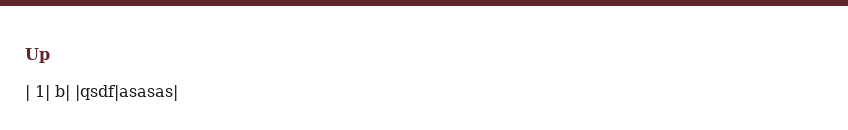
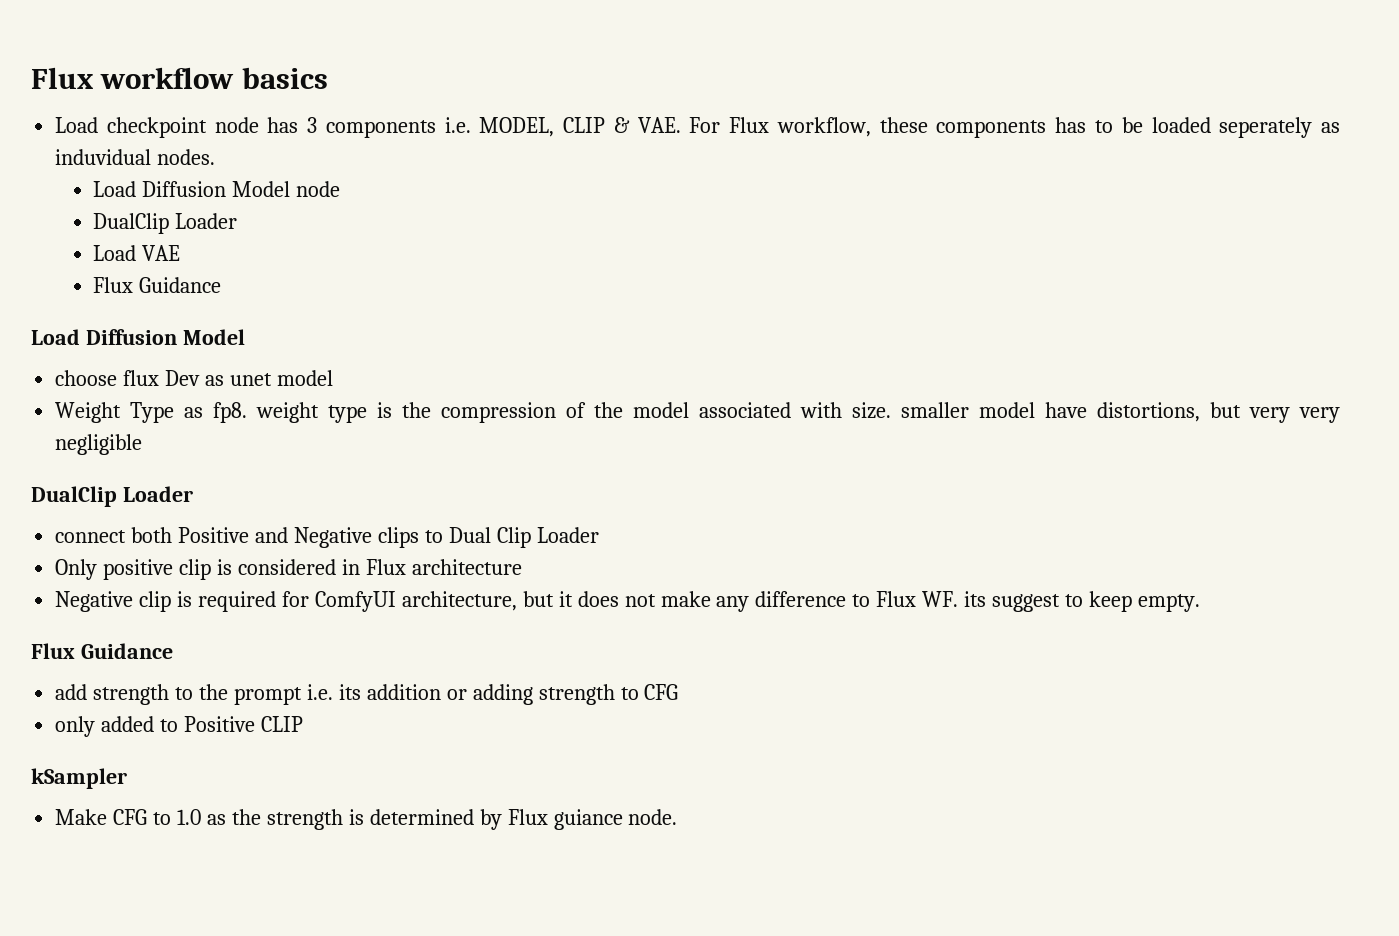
- Up
- | 1| b| |qsdf|asasas|
+ Flux workflow basics
+ Load checkpoint node has 3 components i.e. MODEL, CLIP & VAE. For Flux workflow, these components has to be loaded seperately as induvidual nodes.
+ Load Diffusion Model node
+ DualClip Loader
+ Load VAE
+ Flux Guidance
+ Load Diffusion Model
+ choose flux Dev as unet model
+ Weight Type as fp8. weight type is the compression of the model associated with size. smaller model have distortions, but very very negligible
+ DualClip Loader
+ connect both Positive and Negative clips to Dual Clip Loader
+ Only positive clip is considered in Flux architecture
+ Negative clip is required for ComfyUI architecture, but it does not make any difference to Flux WF. its suggest to keep empty.
+ Flux Guidance
+ add strength to the prompt i.e. its addition or adding strength to CFG
+ only added to Positive CLIP
+ kSampler
+ Make CFG to 1.0 as the strength is determined by Flux guiance node.

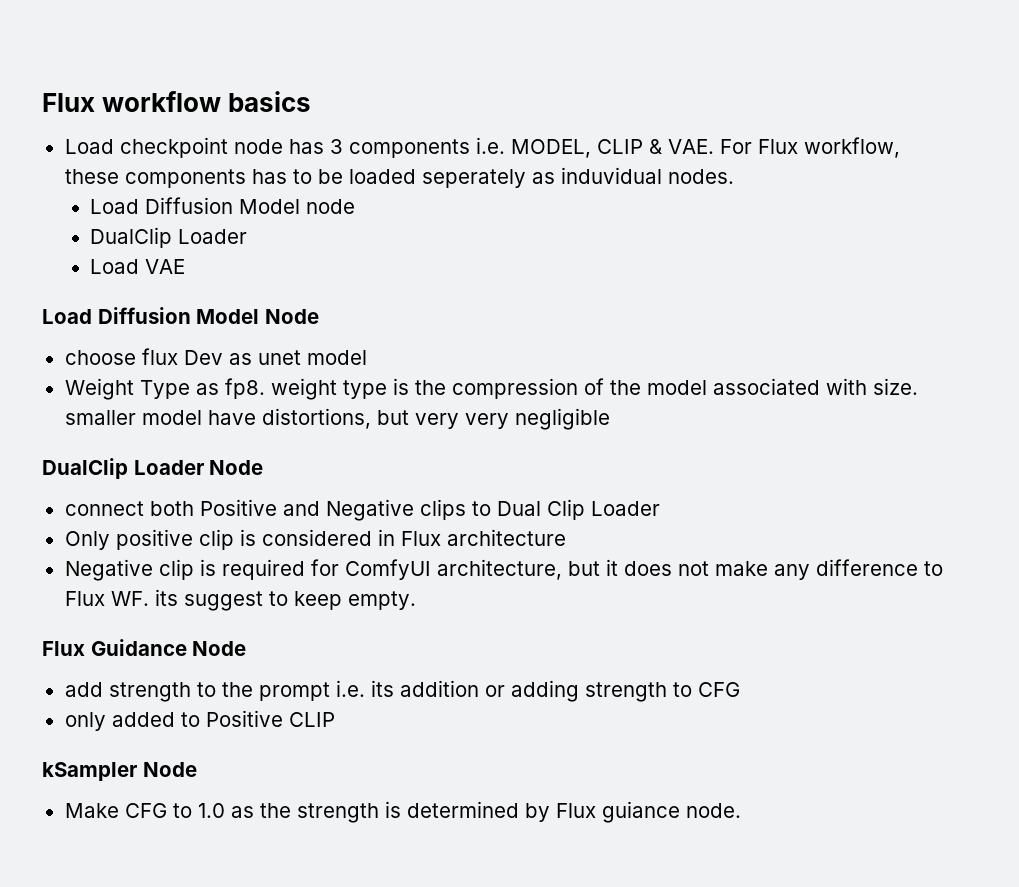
  Load VAE
- Flux Guidance
- Load Diffusion Model
+ Load Diffusion Model Node
  Weight Type as fp8. weight type is the compression of the model associated with size. smaller model have distortions, but very very negligible
- DualClip Loader
+ DualClip Loader Node
  Negative clip is required for ComfyUI architecture, but it does not make any difference to Flux WF. its suggest to keep empty.
- Flux Guidance
+ Flux Guidance Node
- kSampler
+ kSampler Node

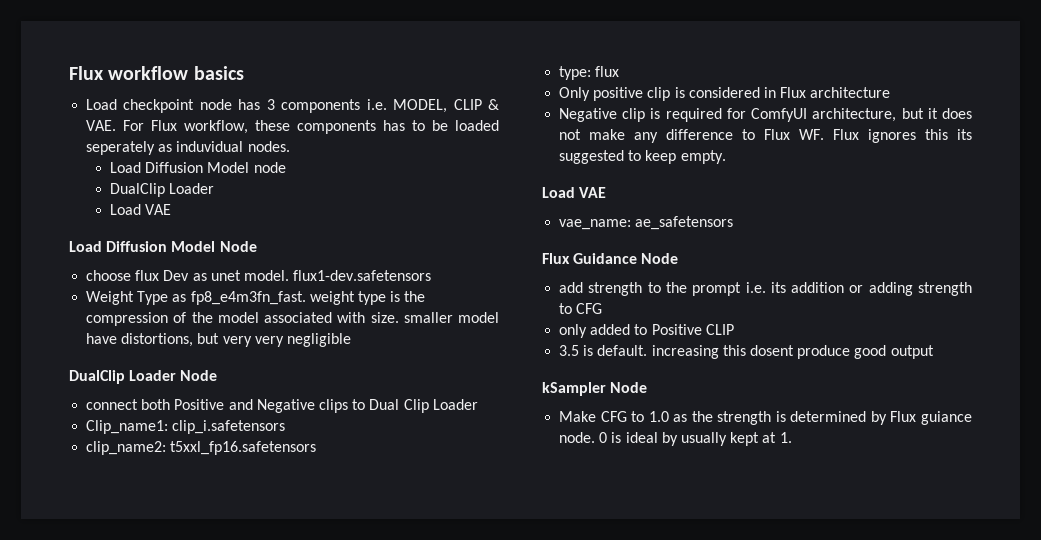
- choose flux Dev as unet model
+ choose flux Dev as unet model. flux1-dev.safetensors
- Weight Type as fp8. weight type is the compression of the model associated with size. smaller model have distortions, but very very negligible
+ Weight Type as fp8_e4m3fn_fast. weight type is the compression of the model associated with size. smaller model have distortions, but very very negligible
+ Clip_name1: clip_i.safetensors
+ clip_name2: t5xxl_fp16.safetensors
+ type: flux
- Negative clip is required for ComfyUI architecture, but it does not make any difference to Flux WF. its suggest to keep empty.
+ Negative clip is required for ComfyUI architecture, but it does not make any difference to Flux WF. Flux ignores this its suggested to keep empty.
+ Load VAE
+ vae_name: ae_safetensors
+ 3.5 is default. increasing this dosent produce good output
+ 0 is ideal by usually kept at 1.

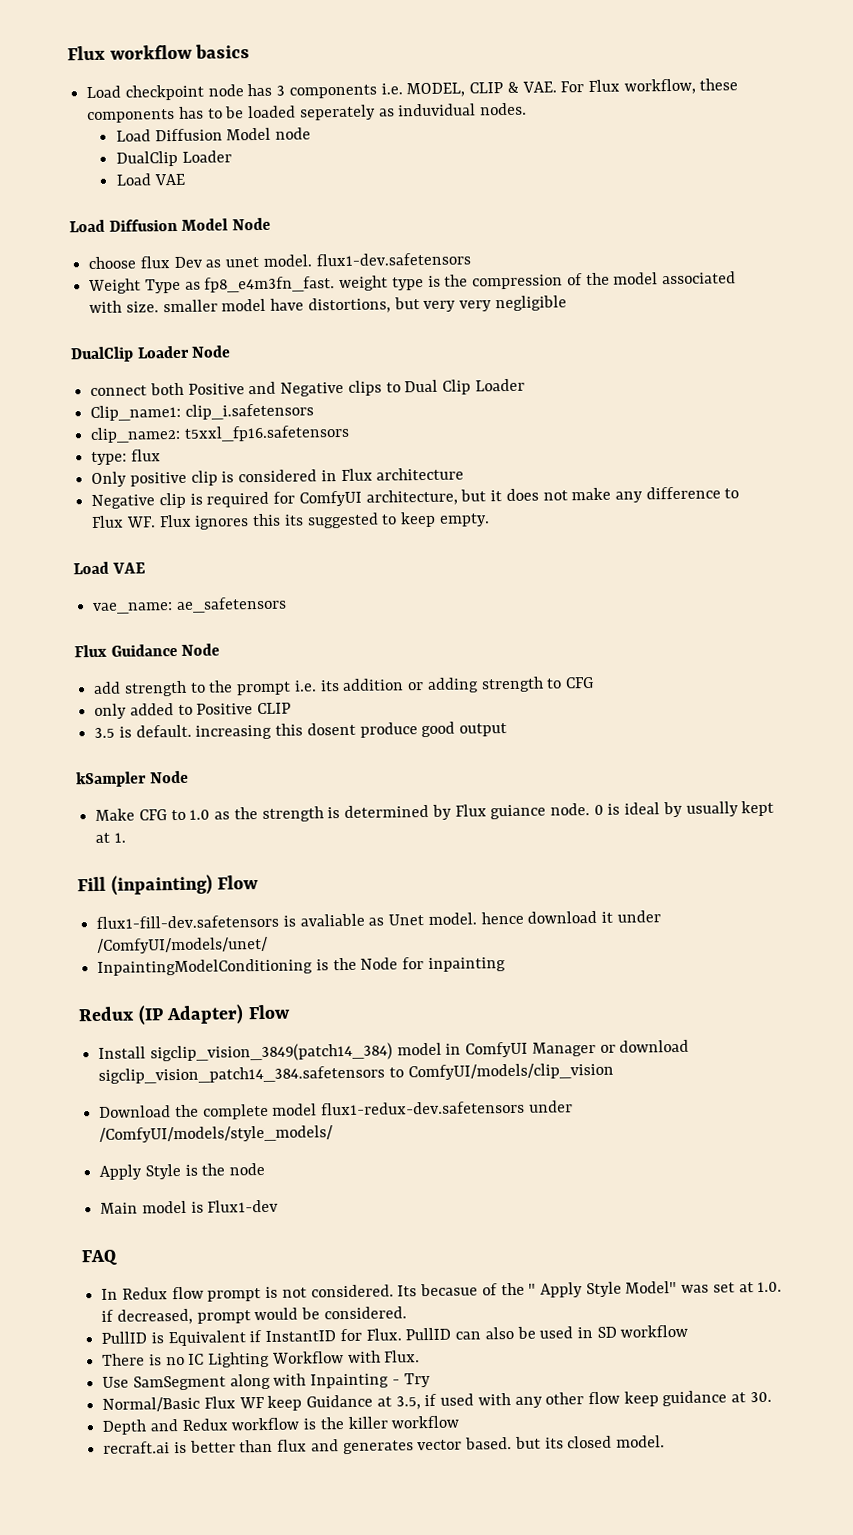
+ Fill (inpainting) Flow
+ flux1-fill-dev.safetensors is avaliable as Unet model. hence download it under /ComfyUI/models/unet/
+ InpaintingModelConditioning is the Node for inpainting
+ Redux (IP Adapter) Flow
+ Install sigclip_vision_3849(patch14_384) model in ComfyUI Manager or download sigclip_vision_patch14_384.safetensors to ComfyUI/models/clip_vision
+ Download the complete model flux1-redux-dev.safetensors under /ComfyUI/models/style_models/
+ Apply Style is the node
+ Main model is Flux1-dev
+ FAQ
+ In Redux flow prompt is not considered. Its becasue of the " Apply Style Model" was set at 1.0. if decreased, prompt would be considered.
+ PullID is Equivalent if InstantID for Flux. PullID can also be used in SD workflow
+ There is no IC Lighting Workflow with Flux.
+ Use SamSegment along with Inpainting - Try
+ Normal/Basic Flux WF keep Guidance at 3.5, if used with any other flow keep guidance at 30.
+ Depth and Redux workflow is the killer workflow
+ recraft.ai is better than flux and generates vector based. but its closed model.

